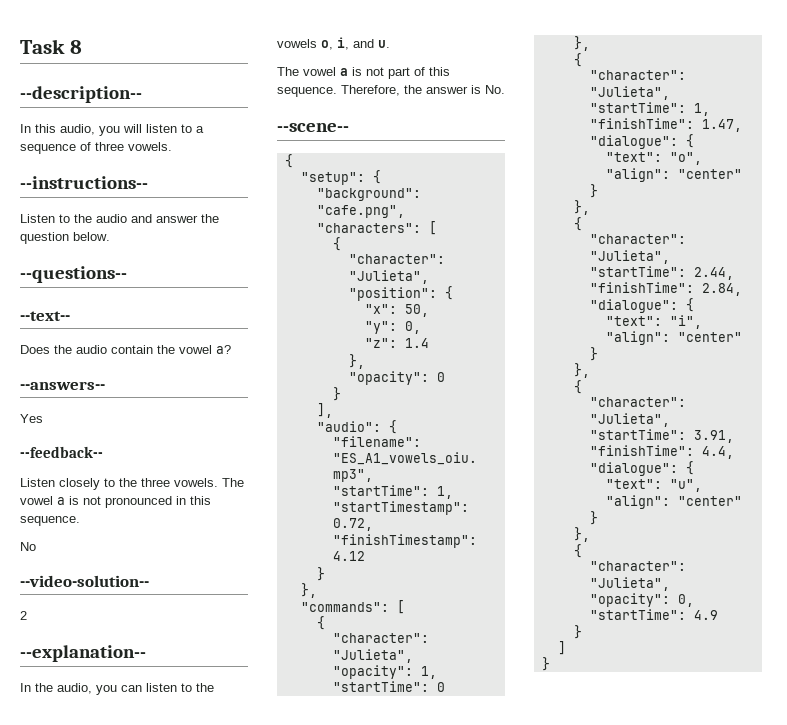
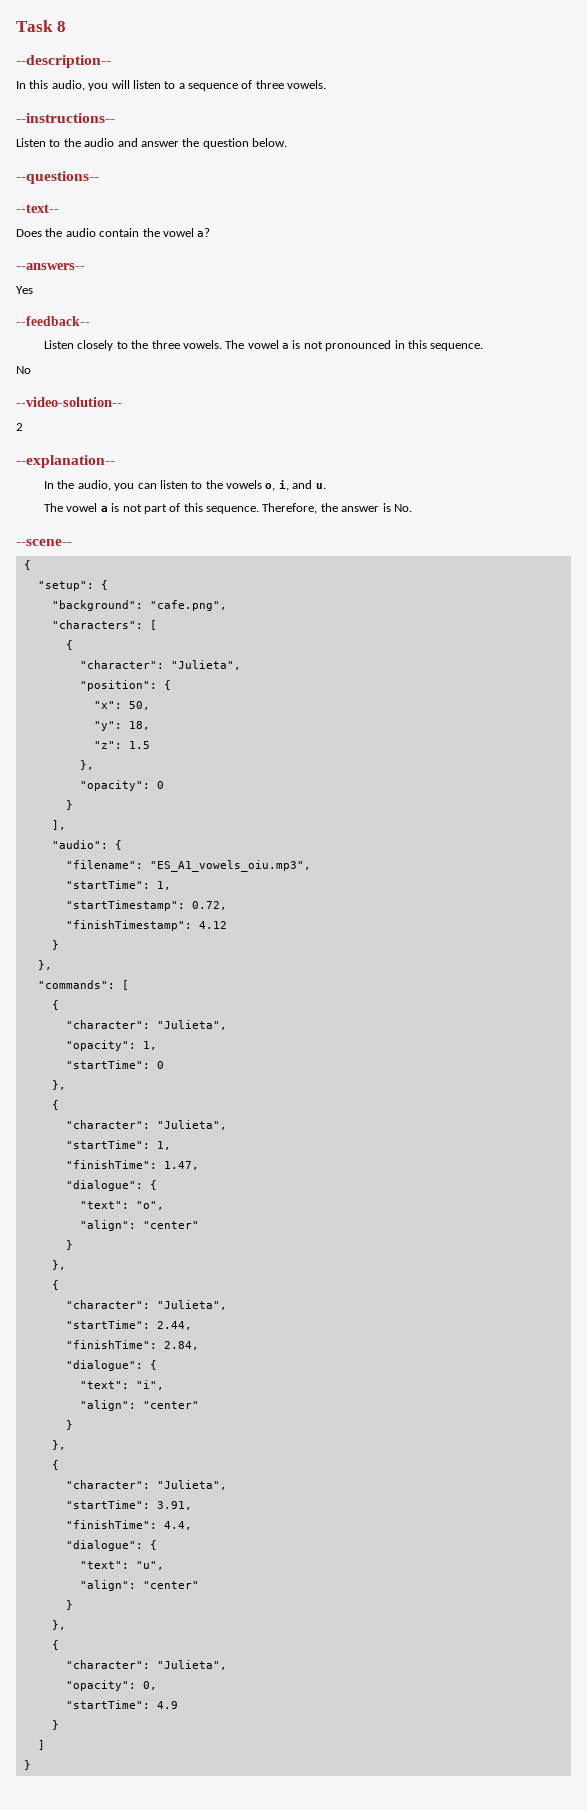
- "y": 0,
+ "y": 18,
- "z": 1.4
+ "z": 1.5

